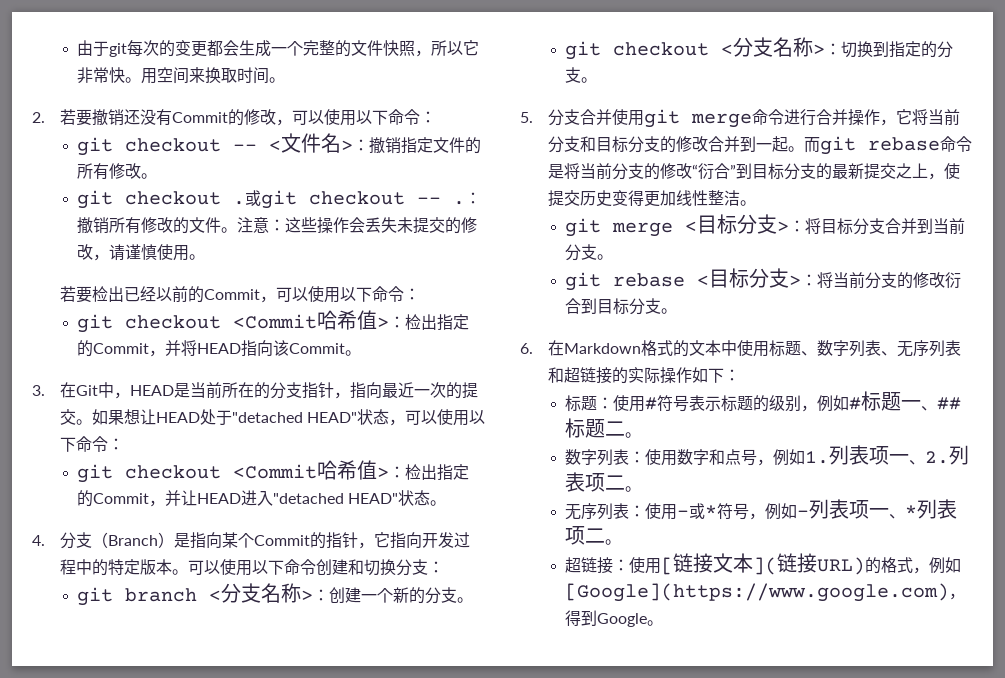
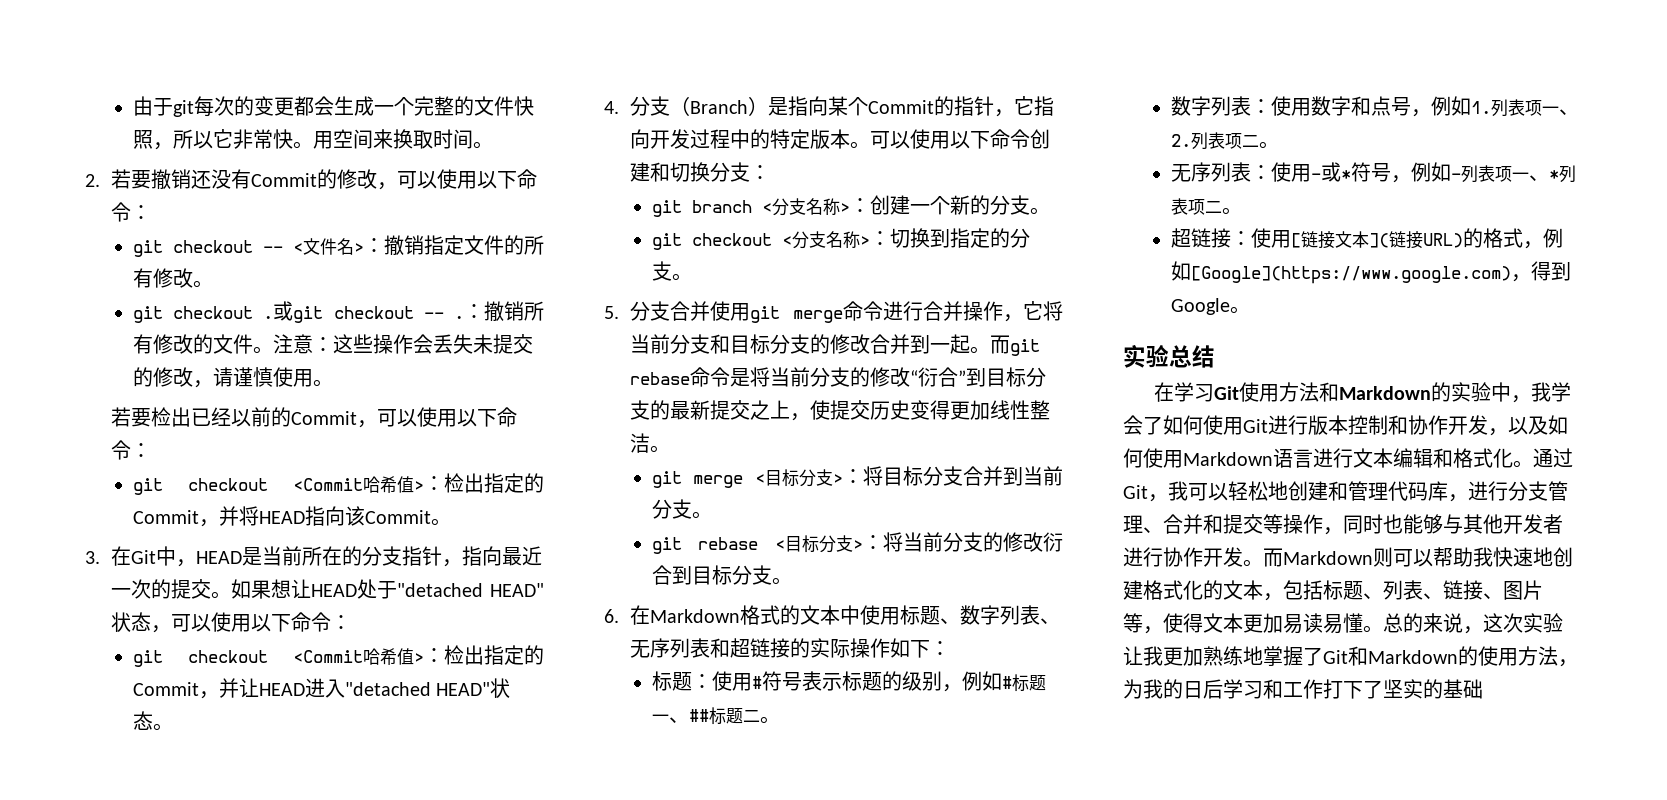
+ 实验总结
+ 在学习Git使用方法和Markdown的实验中，我学会了如何使用Git进行版本控制和协作开发，以及如何使用Markdown语言进行文本编辑和格式化。通过Git，我可以轻松地创建和管理代码库，进行分支管理、合并和提交等操作，同时也能够与其他开发者进行协作开发。而Markdown则可以帮助我快速地创建格式化的文本，包括标题、列表、链接、图片等，使得文本更加易读易懂。总的来说，这次实验让我更加熟练地掌握了Git和Markdown的使用方法，为我的日后学习和工作打下了坚实的基础

